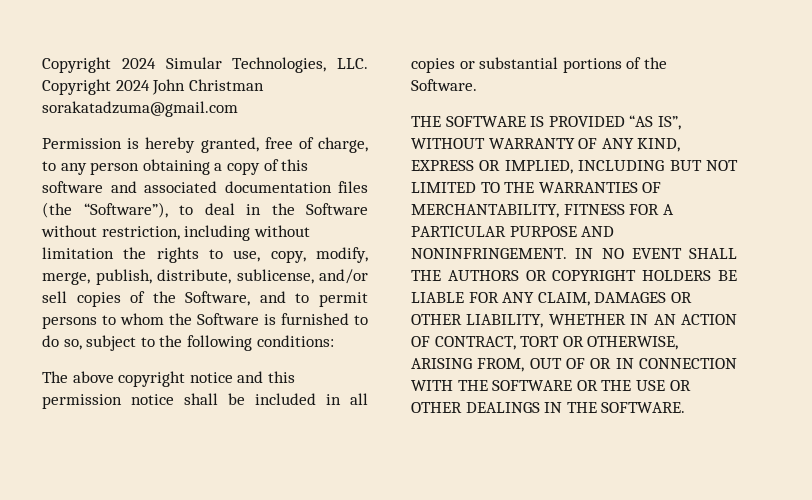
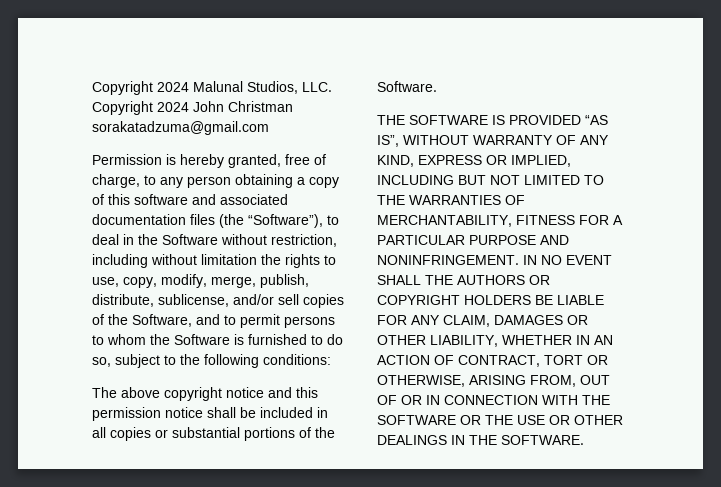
- Copyright 2024 Simular Technologies, LLC. Copyright 2024 John Christman sorakatadzuma@gmail.com
+ Copyright 2024 Malunal Studios, LLC. Copyright 2024 John Christman sorakatadzuma@gmail.com

